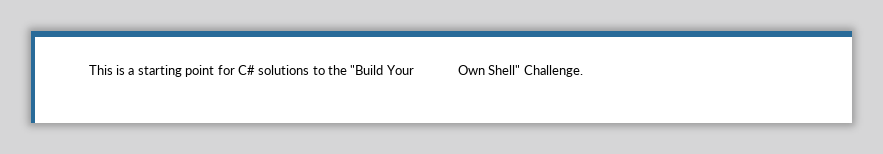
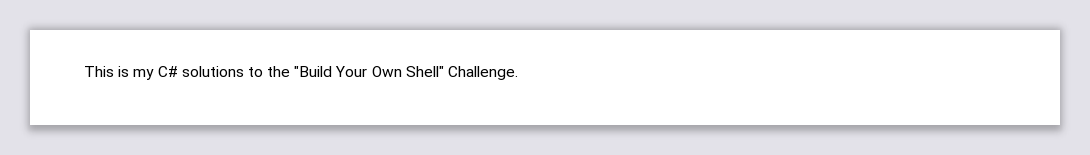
- This is a starting point for C# solutions to the "Build Your Own Shell" Challenge.
+ This is my C# solutions to the "Build Your Own Shell" Challenge.

